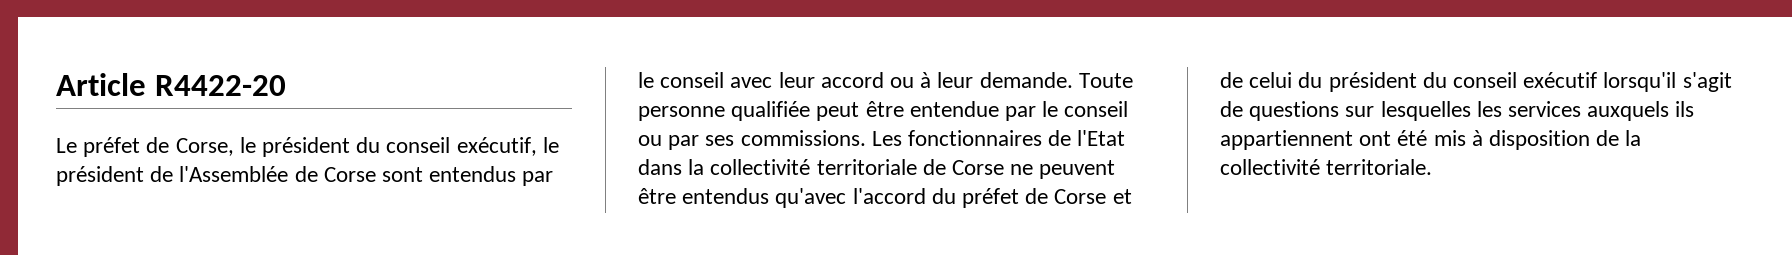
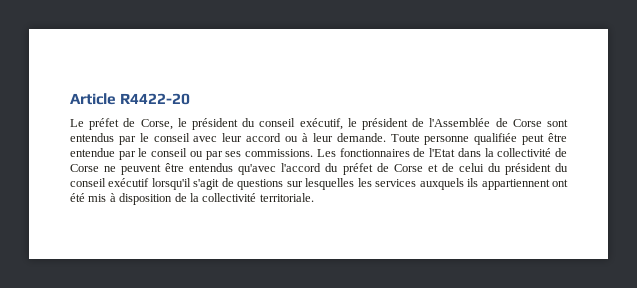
- Les fonctionnaires de l'Etat dans la collectivité territoriale de Corse ne peuvent être entendus qu'avec l'accord du préfet de Corse et de celui du président du conseil exécutif lorsqu'il s'agit de questions sur lesquelles les services auxquels ils appartiennent ont été mis à disposition de la collectivité territoriale.
+ Les fonctionnaires de l'Etat dans la collectivité de Corse ne peuvent être entendus qu'avec l'accord du préfet de Corse et de celui du président du conseil exécutif lorsqu'il s'agit de questions sur lesquelles les services auxquels ils appartiennent ont été mis à disposition de la collectivité territoriale.

